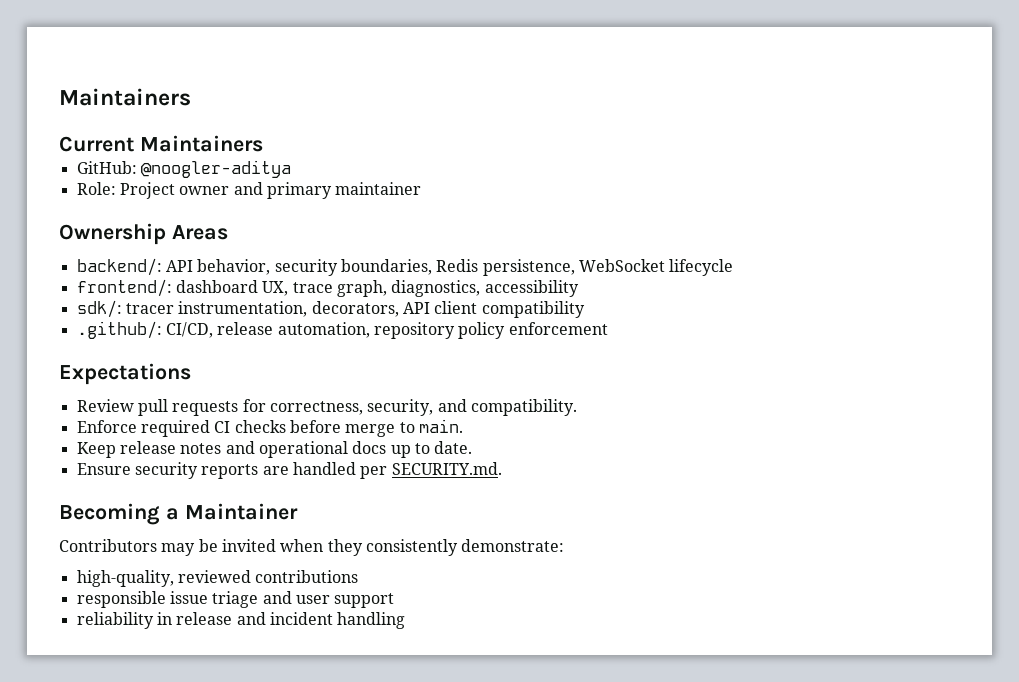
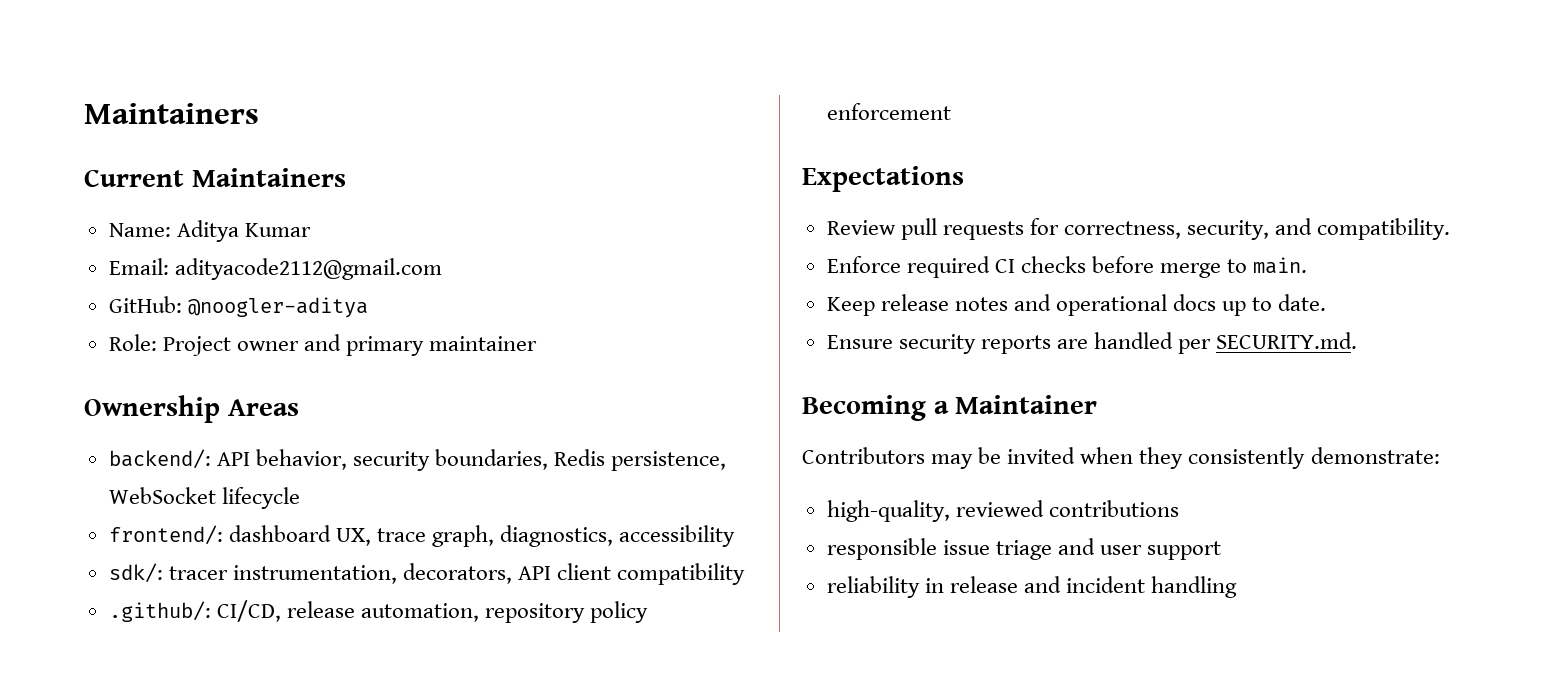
+ Name: Aditya Kumar
+ Email: adityacode2112@gmail.com

